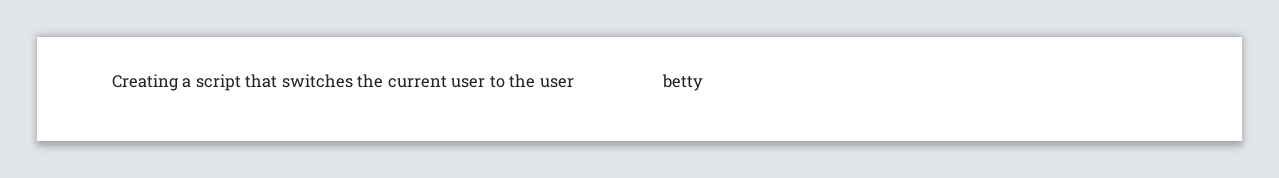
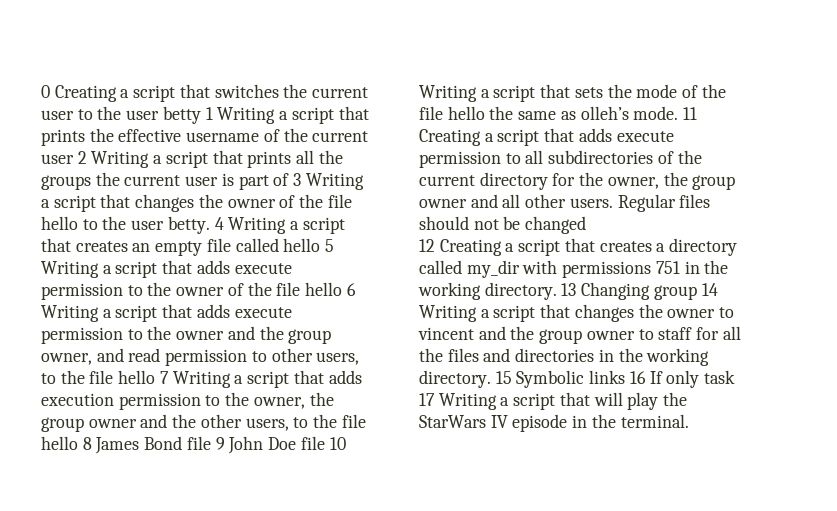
- Creating a script that switches the current user to the user betty
+ 0 Creating a script that switches the current user to the user betty 1 Writing a script that prints the effective username of the current user 2 Writing a script that prints all the groups the current user is part of 3 Writing a script that changes the owner of the file hello to the user betty. 4 Writing a script that creates an empty file called hello 5 Writing a script that adds execute permission to the owner of the file hello 6 Writing a script that adds execute permission to the owner and the group owner, and read permission to other users, to the file hello 7 Writing a script that adds execution permission to the owner, the group owner and the other users, to the file hello 8 James Bond file 9 John Doe file 10 Writing a script that sets the mode of the file hello the same as olleh’s mode. 11 Creating a script that adds execute permission to all subdirectories of the current directory for the owner, the group owner and all other users. Regular files should not be changed
+ 12 Creating a script that creates a directory called my_dir with permissions 751 in the working directory. 13 Changing group 14 Writing a script that changes the owner to vincent and the group owner to staff for all the files and directories in the working directory. 15 Symbolic links 16 If only task 17 Writing a script that will play the StarWars IV episode in the terminal.

